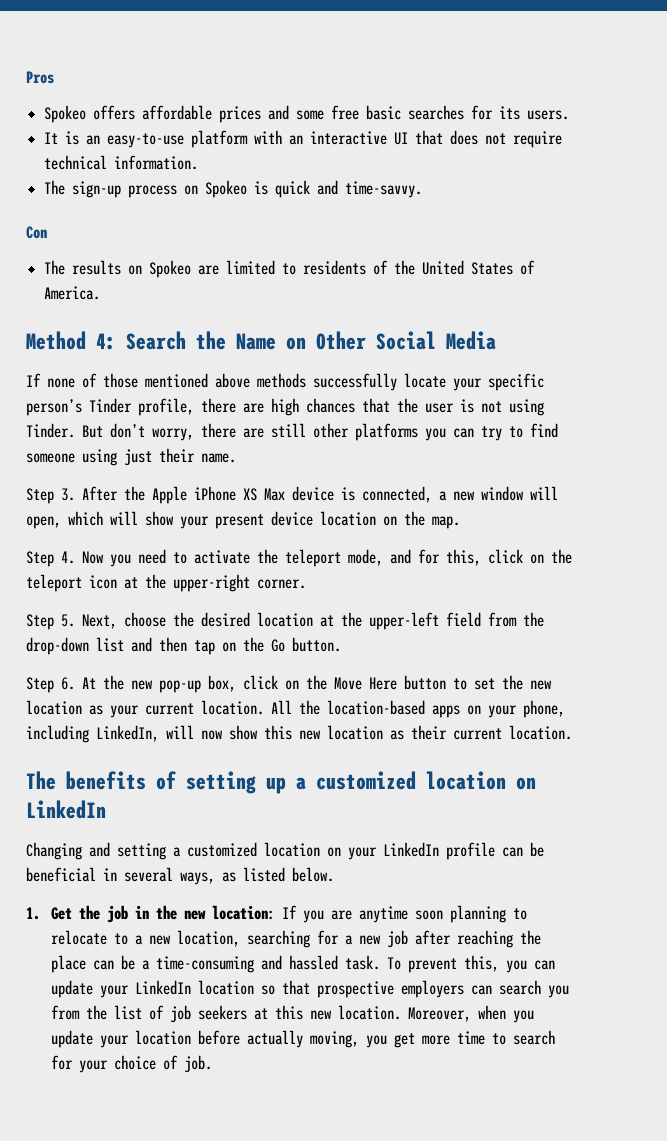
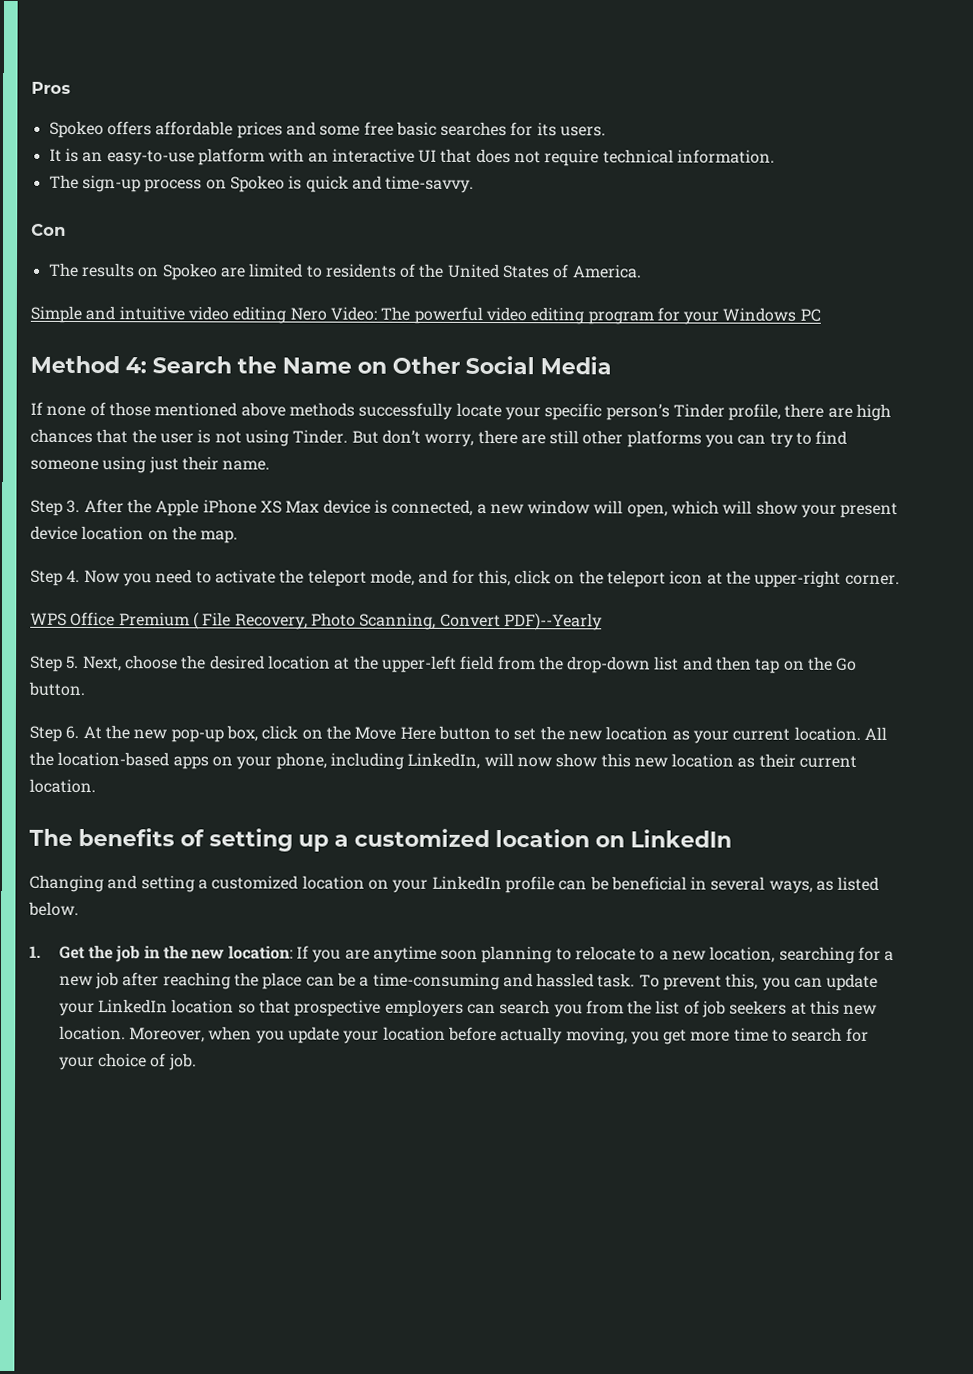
+ Simple and intuitive video editing Nero Video: The powerful video editing program for your Windows PC
+ WPS Office Premium ( File Recovery, Photo Scanning, Convert PDF)--Yearly

